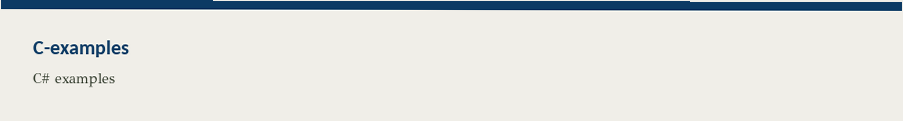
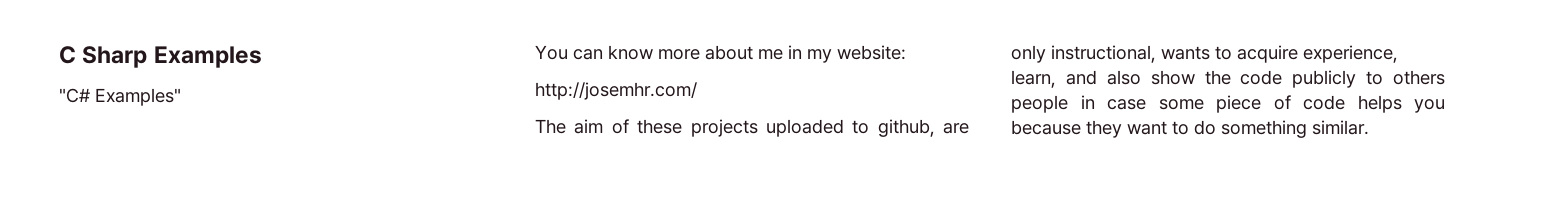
- C-examples
- C# examples
+ C Sharp Examples
+ "C# Examples"
+ You can know more about me in my website:
+ http://josemhr.com/
+ The aim of these projects uploaded to github, are only instructional, wants to acquire experience, learn, and also show the code publicly to others people in case some piece of code helps you because they want to do something similar.

